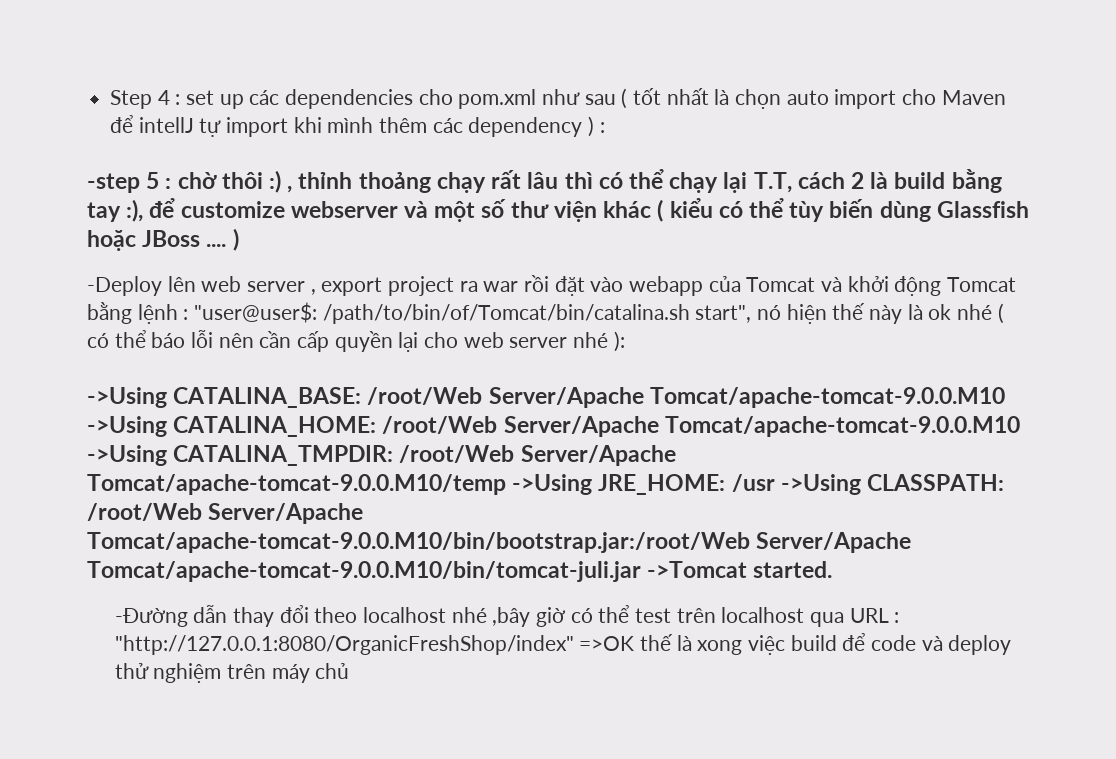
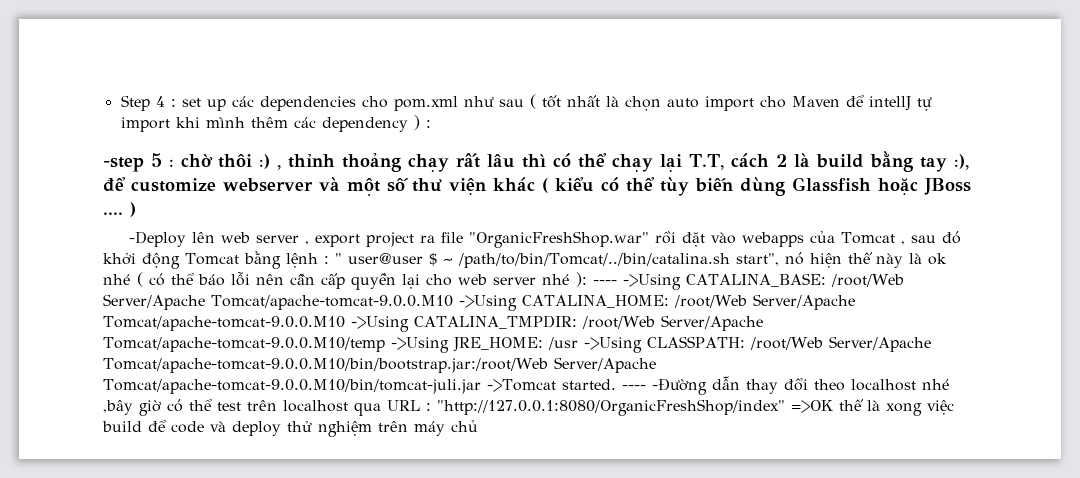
- -Deploy lên web server , export project ra war rồi đặt vào webapp của Tomcat và khởi động Tomcat bằng lệnh :
+ -Deploy lên web server , export project ra file "OrganicFreshShop.war" rồi đặt vào webapps của Tomcat , sau đó khởi động Tomcat bằng lệnh :
- "user@user$: /path/to/bin/of/Tomcat/bin/catalina.sh start", nó hiện thế này là ok nhé ( có thể báo lỗi nên cần cấp quyền lại cho web server nhé ):
- ->Using CATALINA_BASE:
+ " user@user $ ~ /path/to/bin/Tomcat/../bin/catalina.sh start", nó hiện thế này là ok nhé ( có thể báo lỗi nên cần cấp quyền lại cho web server nhé ): ---- ->Using CATALINA_BASE:
- /root/Web Server/Apache Tomcat/apache-tomcat-9.0.0.M10/bin/bootstrap.jar:/root/Web Server/Apache Tomcat/apache-tomcat-9.0.0.M10/bin/tomcat-juli.jar ->Tomcat started.
- -Đường dẫn thay đổi theo localhost nhé ,bây giờ có thể test trên localhost qua URL :
+ /root/Web Server/Apache Tomcat/apache-tomcat-9.0.0.M10/bin/bootstrap.jar:/root/Web Server/Apache Tomcat/apache-tomcat-9.0.0.M10/bin/tomcat-juli.jar ->Tomcat started. ---- -Đường dẫn thay đổi theo localhost nhé ,bây giờ có thể test trên localhost qua URL :

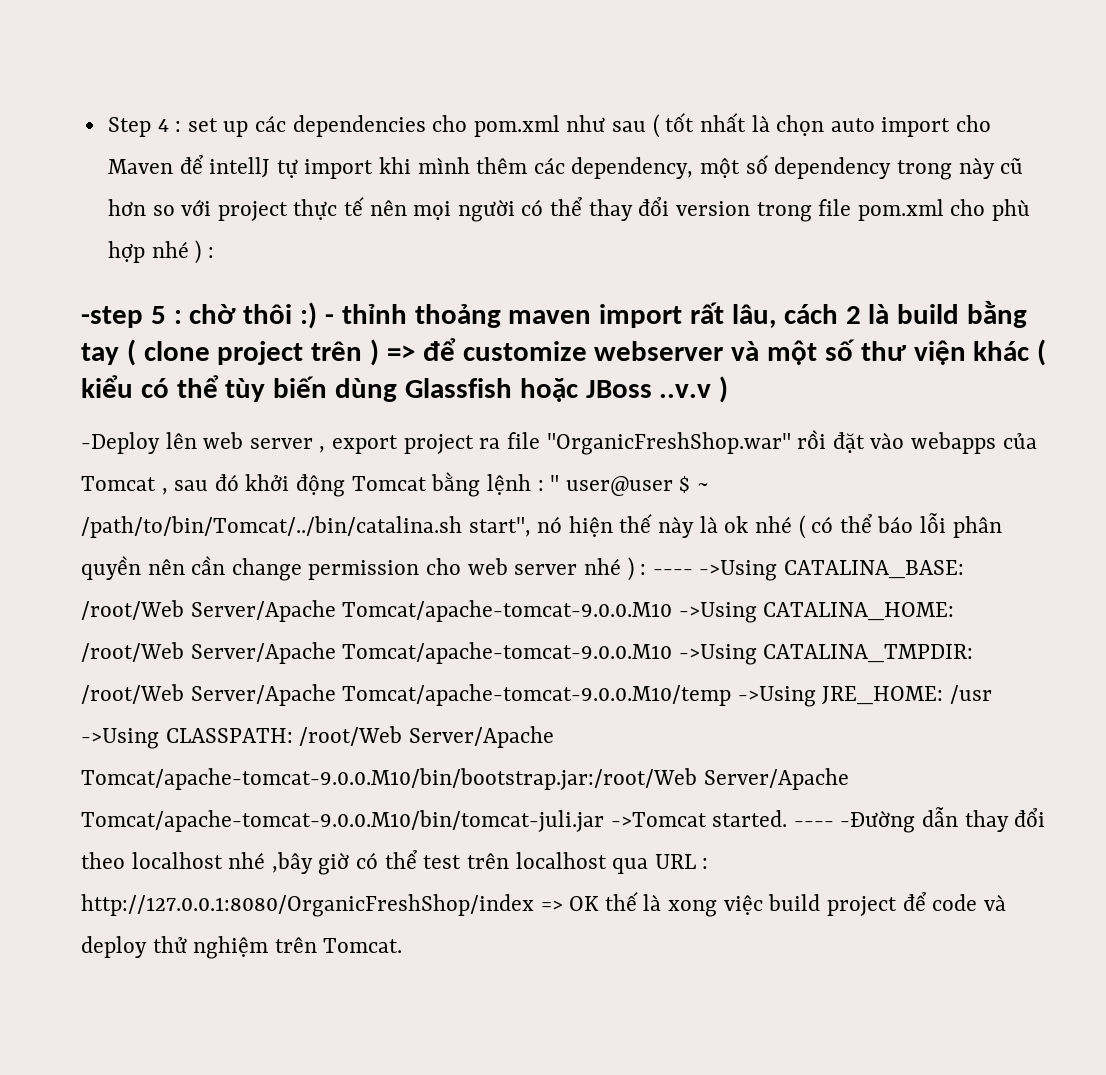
- Step 4 : set up các dependencies cho pom.xml như sau ( tốt nhất là chọn auto import cho Maven để intellJ tự import khi mình thêm các dependency ) :
+ Step 4 : set up các dependencies cho pom.xml như sau ( tốt nhất là chọn auto import cho Maven để intellJ tự import khi mình thêm các dependency, một số dependency trong này cũ hơn so với project thực tế nên mọi người có thể thay đổi version trong file pom.xml cho phù hợp nhé ) :
- -step 5 : chờ thôi :) , thỉnh thoảng chạy rất lâu thì có thể chạy lại T.T, cách 2 là build bằng tay :), để customize webserver và một số thư viện khác ( kiểu có thể tùy biến dùng Glassfish hoặc JBoss .... )
+ -step 5 : chờ thôi :) - thỉnh thoảng maven import rất lâu, cách 2 là build bằng tay ( clone project trên ) => để customize webserver và một số thư viện khác ( kiểu có thể tùy biến dùng Glassfish hoặc JBoss ..v.v )
- " user@user $ ~ /path/to/bin/Tomcat/../bin/catalina.sh start", nó hiện thế này là ok nhé ( có thể báo lỗi nên cần cấp quyền lại cho web server nhé ):
+ " user@user $ ~ /path/to/bin/Tomcat/../bin/catalina.sh start", nó hiện thế này là ok nhé ( có thể báo lỗi phân quyền nên cần change permission cho web server nhé ) :
- ---- -Đường dẫn thay đổi theo localhost nhé ,bây giờ có thể test trên localhost qua URL : "http://127.0.0.1:8080/OrganicFreshShop/index" =>OK thế là xong việc build để code và deploy thử nghiệm trên máy chủ
+ ---- -Đường dẫn thay đổi theo localhost nhé ,bây giờ có thể test trên localhost qua URL : http://127.0.0.1:8080/OrganicFreshShop/index => OK thế là xong việc build project để code và deploy thử nghiệm trên Tomcat.

